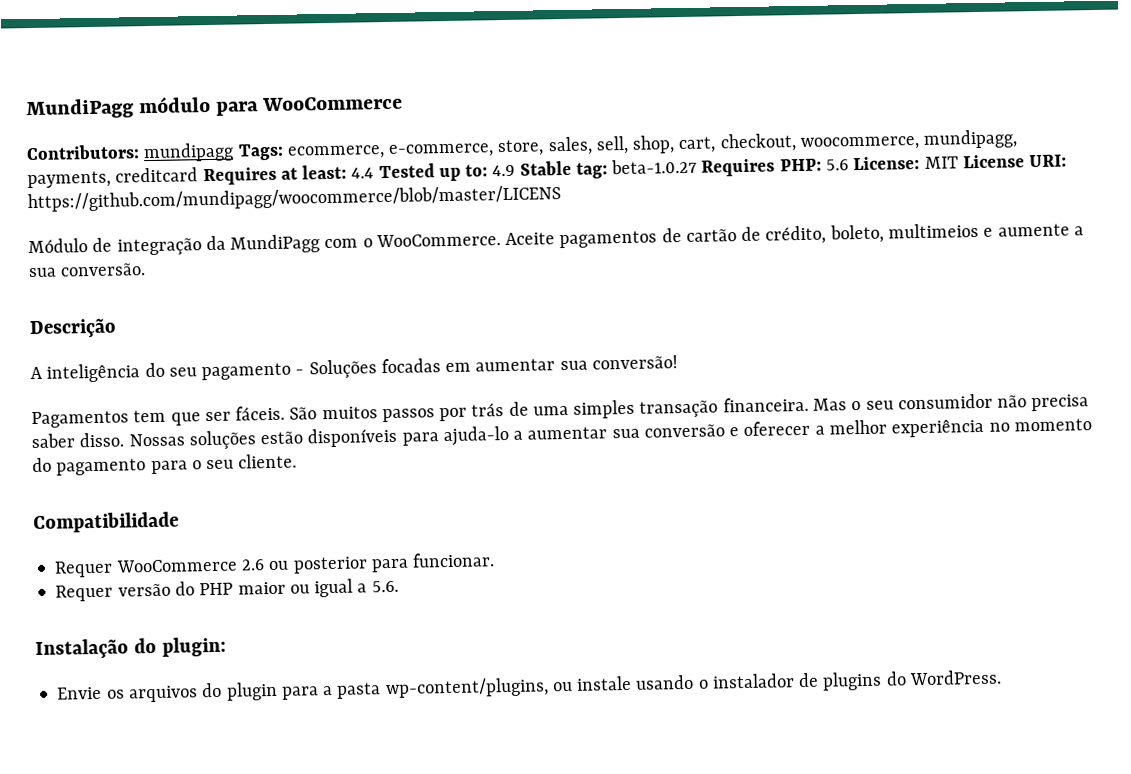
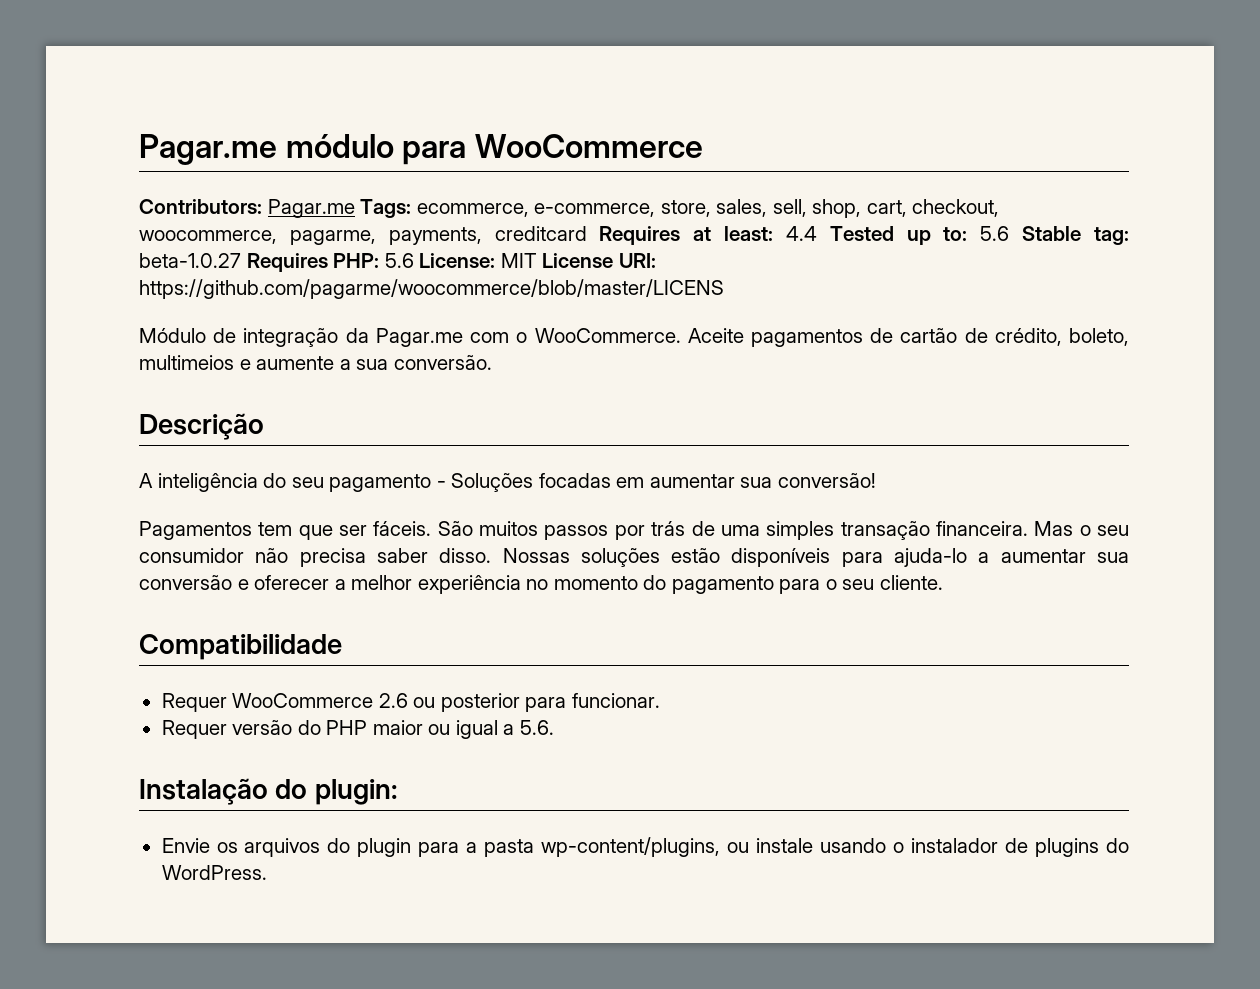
- MundiPagg módulo para WooCommerce
+ Pagar.me módulo para WooCommerce
- Contributors: mundipagg Tags: ecommerce, e-commerce, store, sales, sell, shop, cart, checkout, woocommerce, mundipagg, payments, creditcard Requires at least: 4.4 Tested up to: 4.9 Stable tag: beta-1.0.27 Requires PHP: 5.6 License: MIT License URI: https://github.com/mundipagg/woocommerce/blob/master/LICENS
+ Contributors: Pagar.me Tags: ecommerce, e-commerce, store, sales, sell, shop, cart, checkout, woocommerce, pagarme, payments, creditcard Requires at least: 4.4 Tested up to: 5.6 Stable tag: beta-1.0.27 Requires PHP: 5.6 License: MIT License URI: https://github.com/pagarme/woocommerce/blob/master/LICENS
- Módulo de integração da MundiPagg com o WooCommerce.
+ Módulo de integração da Pagar.me com o WooCommerce.

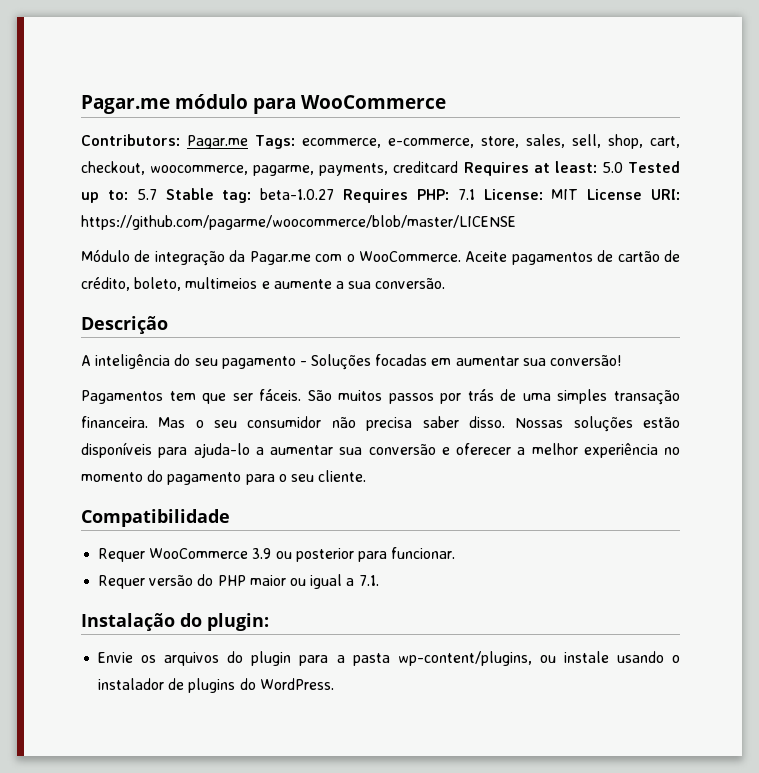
- Contributors: Pagar.me Tags: ecommerce, e-commerce, store, sales, sell, shop, cart, checkout, woocommerce, pagarme, payments, creditcard Requires at least: 4.4 Tested up to: 5.6 Stable tag: beta-1.0.27 Requires PHP: 5.6 License: MIT License URI: https://github.com/pagarme/woocommerce/blob/master/LICENS
+ Contributors: Pagar.me Tags: ecommerce, e-commerce, store, sales, sell, shop, cart, checkout, woocommerce, pagarme, payments, creditcard Requires at least: 5.0 Tested up to: 5.7 Stable tag: beta-1.0.27 Requires PHP: 7.1 License: MIT License URI: https://github.com/pagarme/woocommerce/blob/master/LICENSE
- Requer WooCommerce 2.6 ou posterior para funcionar.
+ Requer WooCommerce 3.9 ou posterior para funcionar.
- Requer versão do PHP maior ou igual a 5.6.
+ Requer versão do PHP maior ou igual a 7.1.

